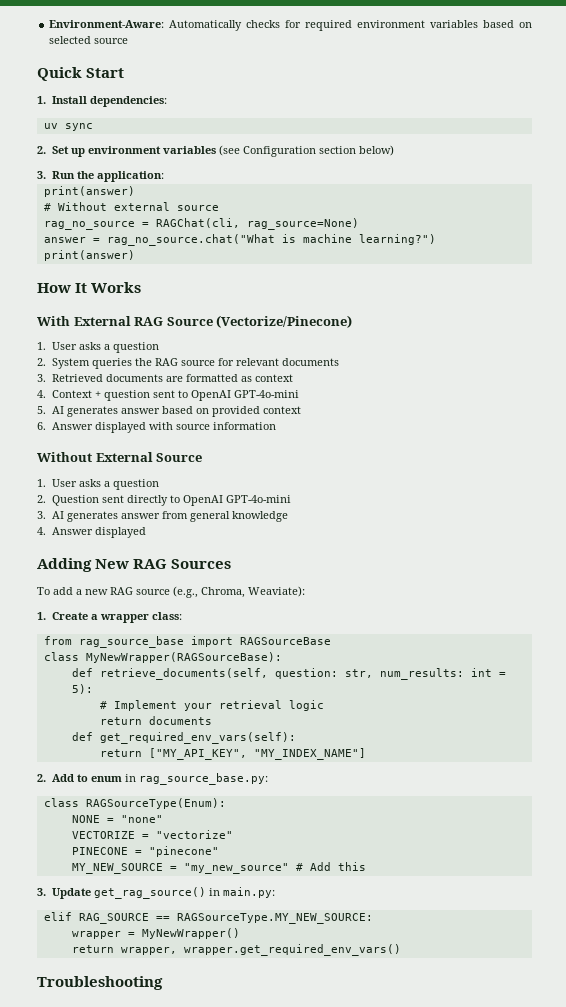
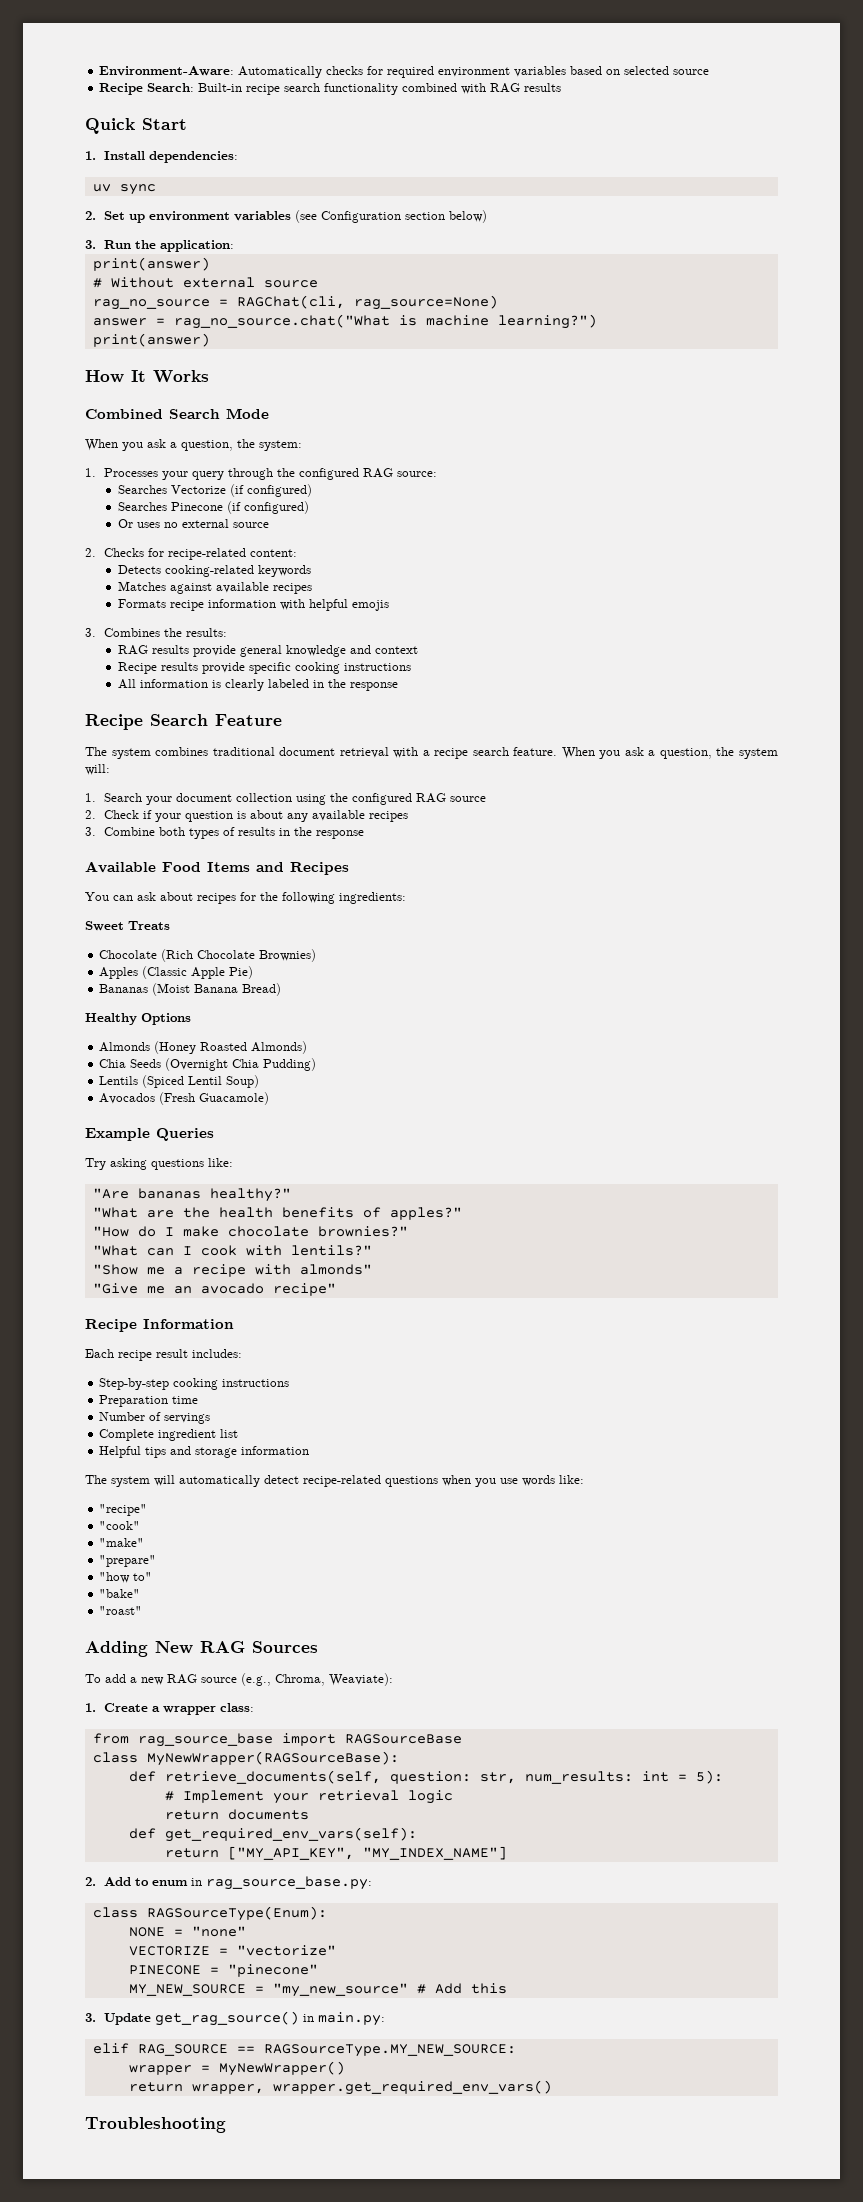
+ Recipe Search: Built-in recipe search functionality combined with RAG results
- With External RAG Source (Vectorize/Pinecone)
- 1. User asks a question
- 2. System queries the RAG source for relevant documents
- 3. Retrieved documents are formatted as context
- 4. Context + question sent to OpenAI GPT-4o-mini
- 5. AI generates answer based on provided context
- 6. Answer displayed with source information
- Without External Source
- 1. User asks a question
- 2. Question sent directly to OpenAI GPT-4o-mini
- 3. AI generates answer from general knowledge
- 4. Answer displayed
+ Combined Search Mode
+ When you ask a question, the system:
+ 1. Processes your query through the configured RAG source:
+ Searches Vectorize (if configured)
+ Searches Pinecone (if configured)
+ Or uses no external source
+ 2. Checks for recipe-related content:
+ Detects cooking-related keywords
+ Matches against available recipes
+ Formats recipe information with helpful emojis
+ 3. Combines the results:
+ RAG results provide general knowledge and context
+ Recipe results provide specific cooking instructions
+ All information is clearly labeled in the response
+ Recipe Search Feature
+ The system combines traditional document retrieval with a recipe search feature. When you ask a question, the system will:
+ 1. Search your document collection using the configured RAG source
+ 2. Check if your question is about any available recipes
+ 3. Combine both types of results in the response
+ Available Food Items and Recipes
+ You can ask about recipes for the following ingredients:
+ Sweet Treats
+ Chocolate (Rich Chocolate Brownies)
+ Apples (Classic Apple Pie)
+ Bananas (Moist Banana Bread)
+ Healthy Options
+ Almonds (Honey Roasted Almonds)
+ Chia Seeds (Overnight Chia Pudding)
+ Lentils (Spiced Lentil Soup)
+ Avocados (Fresh Guacamole)
+ Example Queries
+ Try asking questions like:
+ "Are bananas healthy?"
+ "What are the health benefits of apples?"
+ "How do I make chocolate brownies?"
+ "What can I cook with lentils?"
+ "Show me a recipe with almonds"
+ "Give me an avocado recipe"
+ Recipe Information
+ Each recipe result includes:
+ Step-by-step cooking instructions
+ Preparation time
+ Number of servings
+ Complete ingredient list
+ Helpful tips and storage information
+ The system will automatically detect recipe-related questions when you use words like:
+ "recipe"
+ "cook"
+ "make"
+ "prepare"
+ "how to"
+ "bake"
+ "roast"

